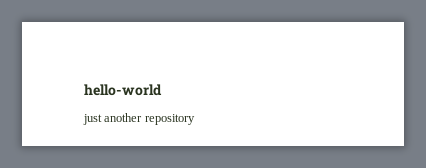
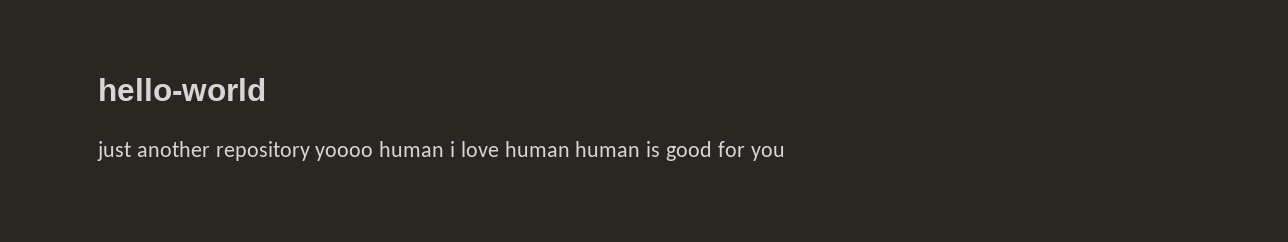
- just another repository
+ just another repository yoooo human i love human human is good for you

